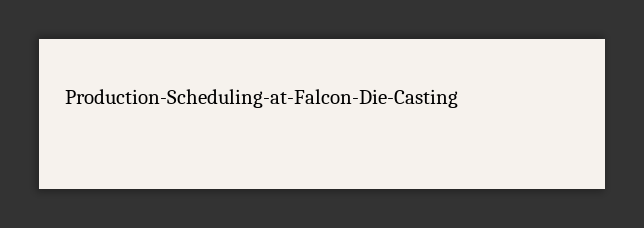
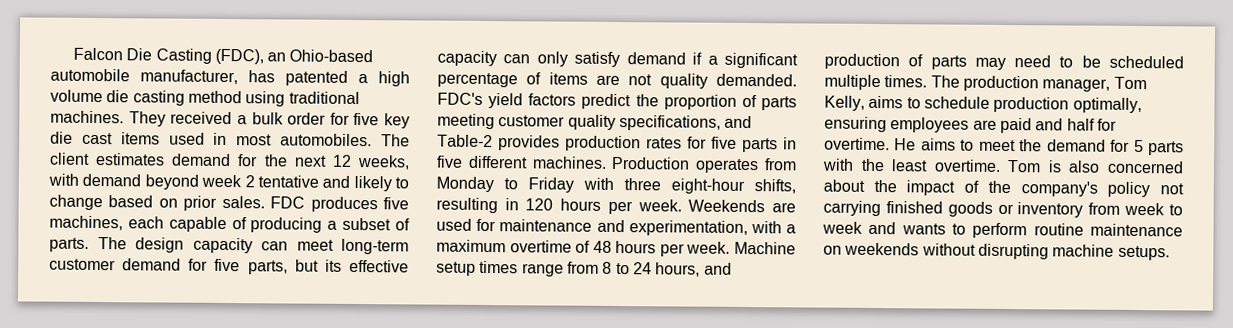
- Production-Scheduling-at-Falcon-Die-Casting
+ Falcon Die Casting (FDC), an Ohio-based automobile manufacturer, has patented a high volume die casting method using traditional machines. They received a bulk order for five key die cast items used in most automobiles. The client estimates demand for the next 12 weeks, with demand beyond week 2 tentative and likely to change based on prior sales. FDC produces five machines, each capable of producing a subset of parts. The design capacity can meet long-term customer demand for five parts, but its effective capacity can only satisfy demand if a significant percentage of items are not quality demanded. FDC's yield factors predict the proportion of parts meeting customer quality specifications, and Table-2 provides production rates for five parts in five different machines. Production operates from Monday to Friday with three eight-hour shifts, resulting in 120 hours per week. Weekends are used for maintenance and experimentation, with a maximum overtime of 48 hours per week. Machine setup times range from 8 to 24 hours, and production of parts may need to be scheduled multiple times. The production manager, Tom Kelly, aims to schedule production optimally, ensuring employees are paid and half for overtime. He aims to meet the demand for 5 parts with the least overtime. Tom is also concerned about the impact of the company's policy not carrying finished goods or inventory from week to week and wants to perform routine maintenance on weekends without disrupting machine setups.

